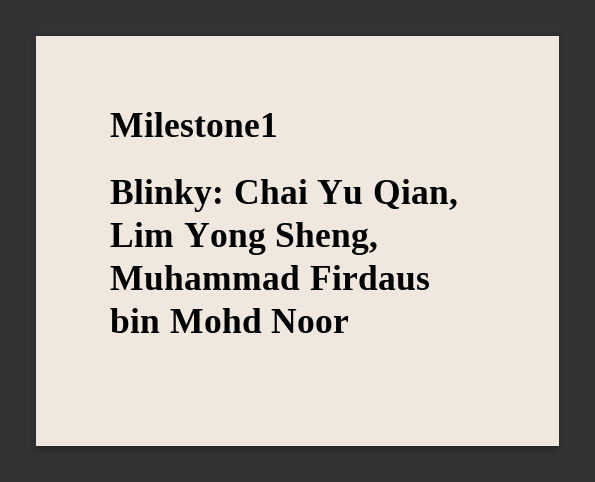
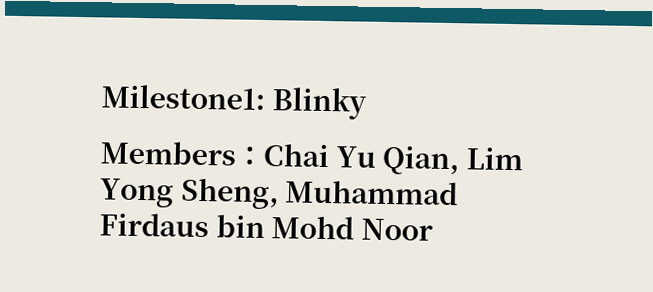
- Milestone1
- Blinky: Chai Yu Qian, Lim Yong Sheng, Muhammad Firdaus bin Mohd Noor
+ Milestone1: Blinky
+ Members：Chai Yu Qian, Lim Yong Sheng, Muhammad Firdaus bin Mohd Noor

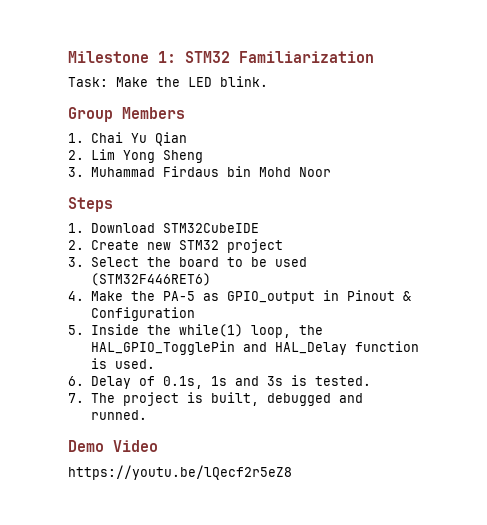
- Milestone1: Blinky
- Members：Chai Yu Qian, Lim Yong Sheng, Muhammad Firdaus bin Mohd Noor
+ Milestone 1: STM32 Familiarization
+ Task: Make the LED blink.
+ Group Members
+ 1. Chai Yu Qian
+ 2. Lim Yong Sheng
+ 3. Muhammad Firdaus bin Mohd Noor
+ Steps
+ 1. Download STM32CubeIDE
+ 2. Create new STM32 project
+ 3. Select the board to be used (STM32F446RET6)
+ 4. Make the PA-5 as GPIO_output in Pinout & Configuration
+ 5. Inside the while(1) loop, the HAL_GPIO_TogglePin and HAL_Delay function is used.
+ 6. Delay of 0.1s, 1s and 3s is tested.
+ 7. The project is built, debugged and runned.
+ Demo Video
+ https://youtu.be/lQecf2r5eZ8

